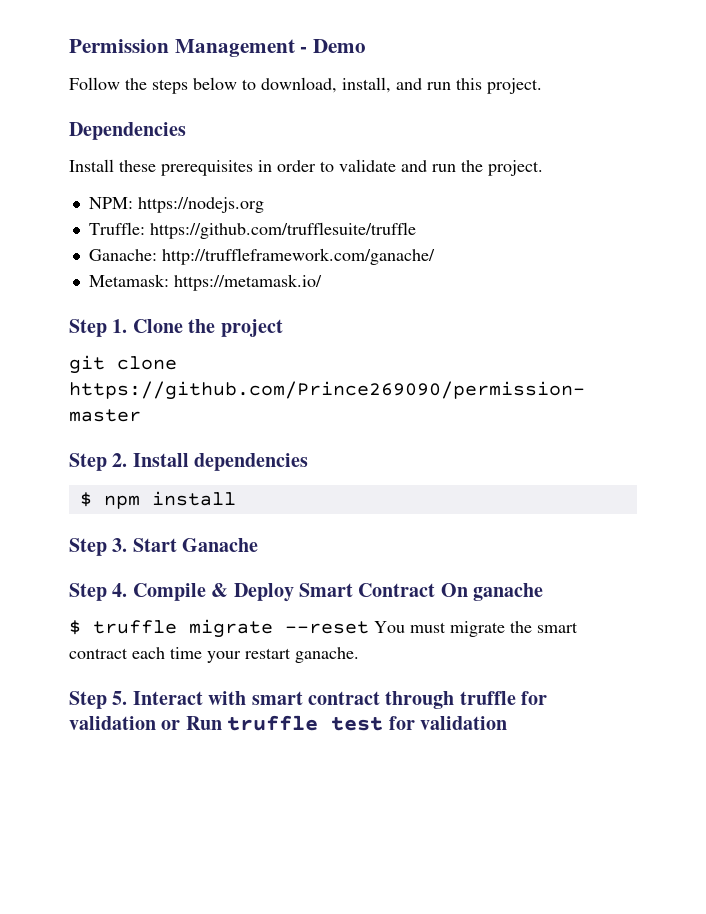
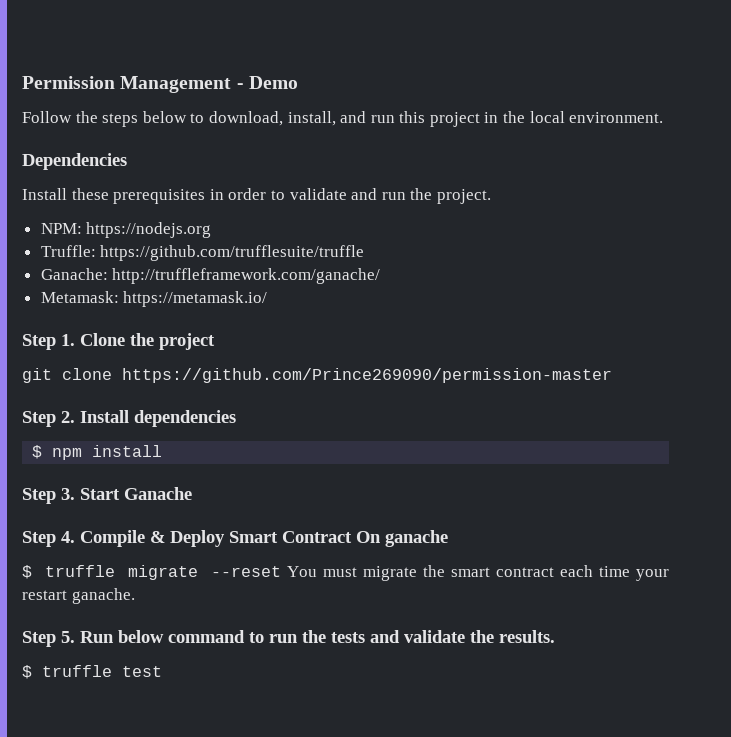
- Follow the steps below to download, install, and run this project.
+ Follow the steps below to download, install, and run this project in the local environment.
- Step 5. Interact with smart contract through truffle for validation or Run truffle test for validation
+ Step 5. Run below command to run the tests and validate the results.
+ $ truffle test

